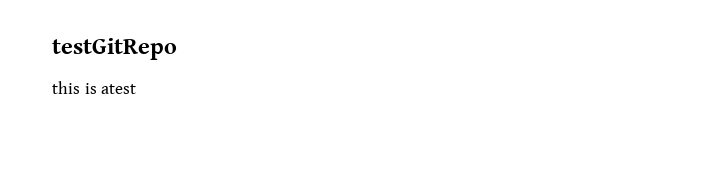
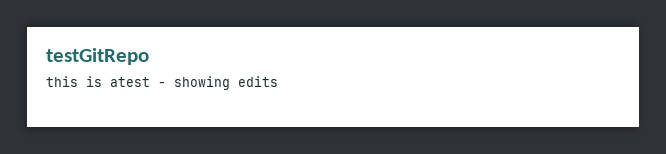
- this is atest
+ this is atest - showing edits

